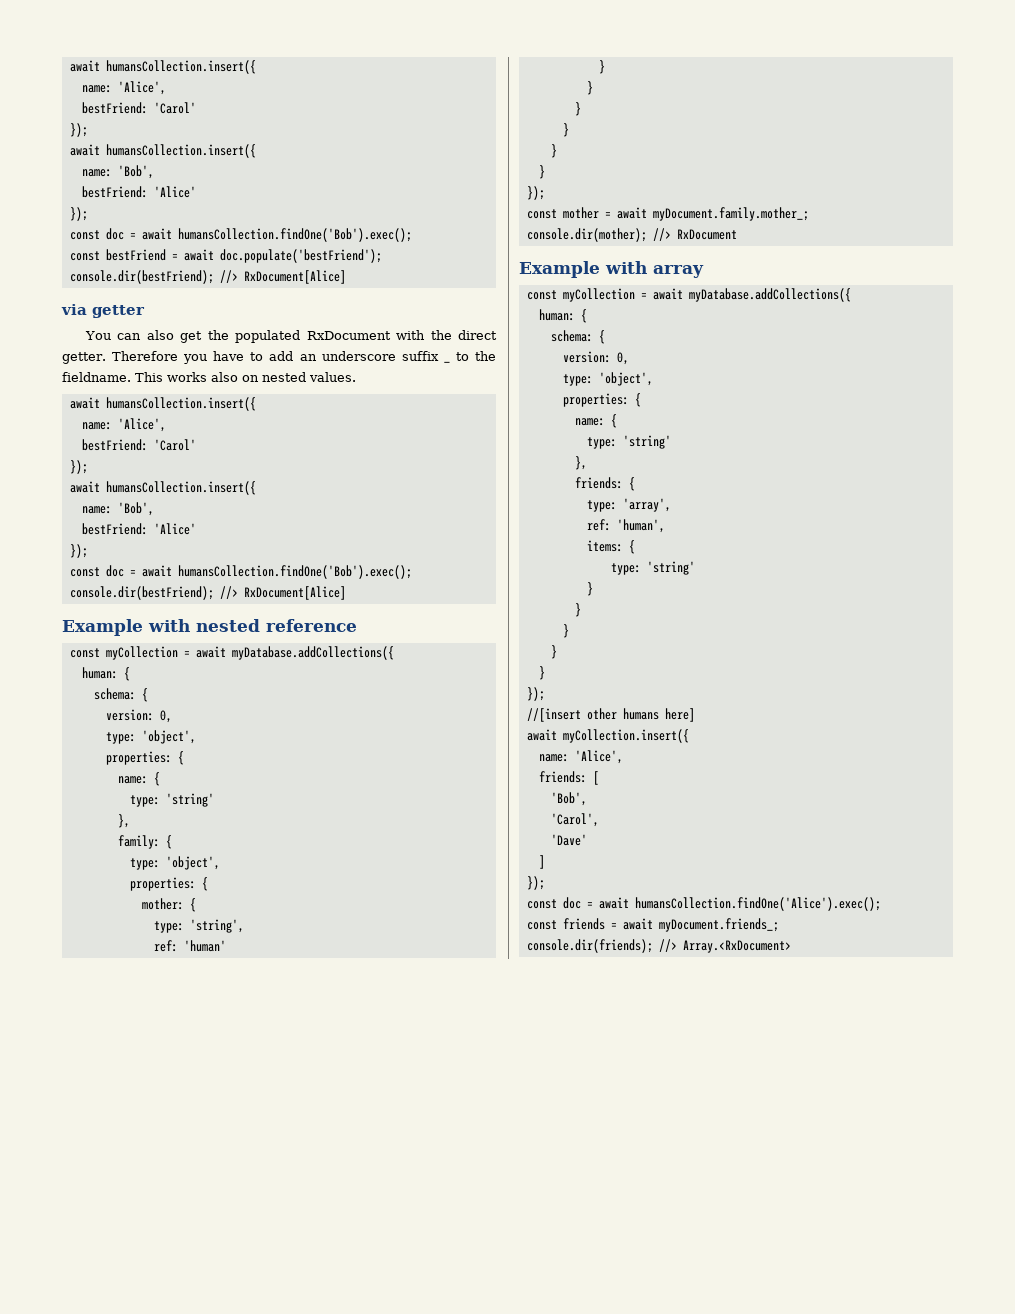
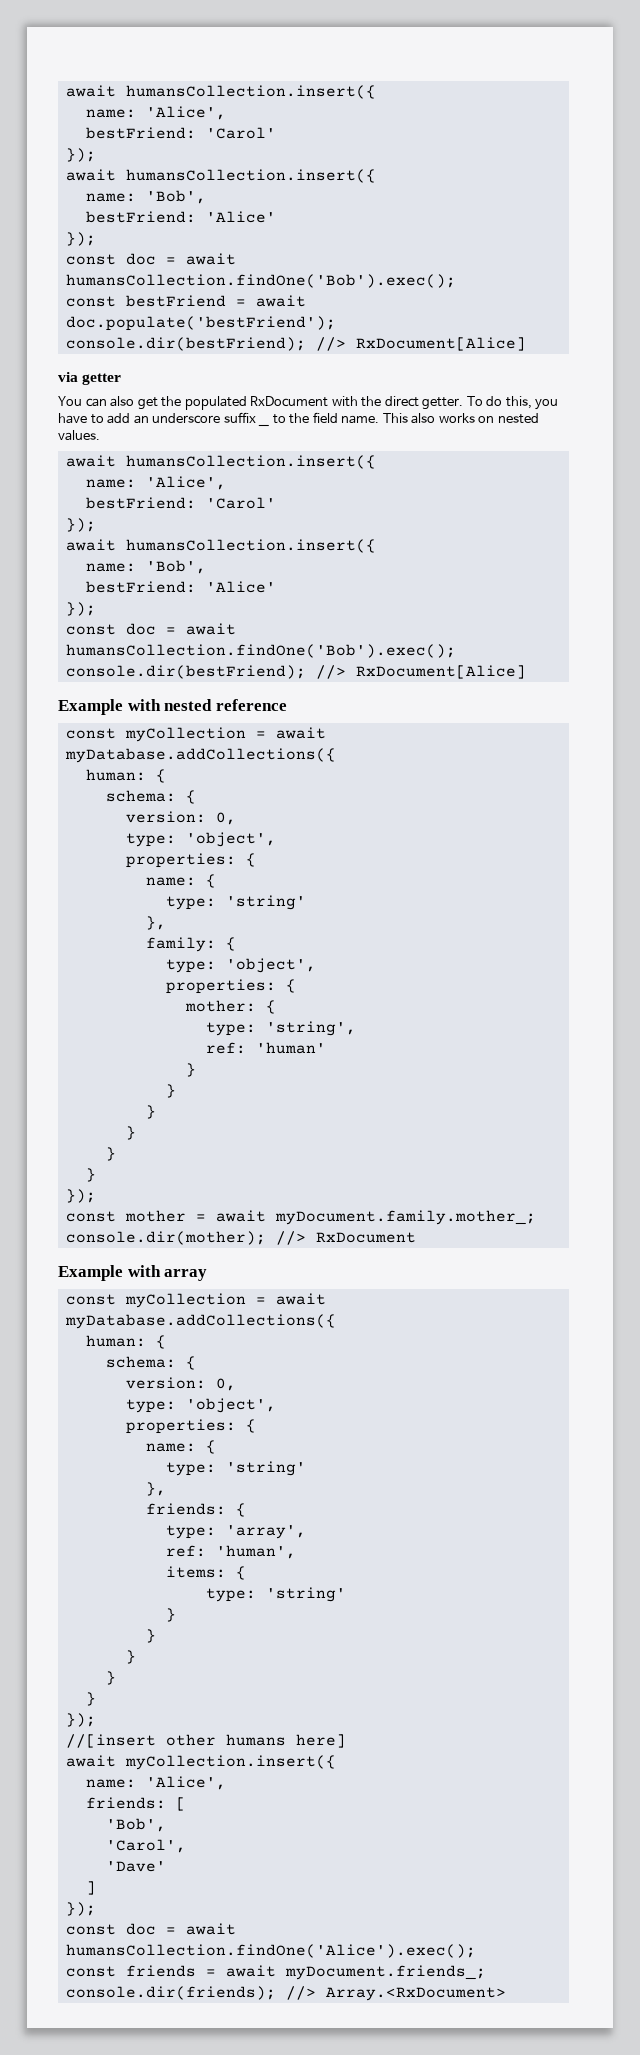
- Therefore you have to add an underscore suffix _ to the fieldname. This works also on nested values.
+ To do this, you have to add an underscore suffix _ to the field name. This also works on nested values.

